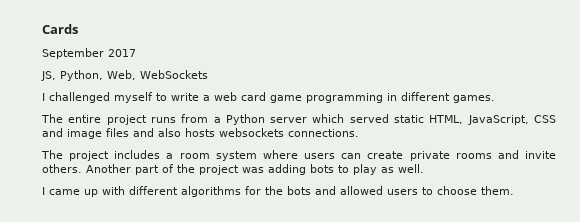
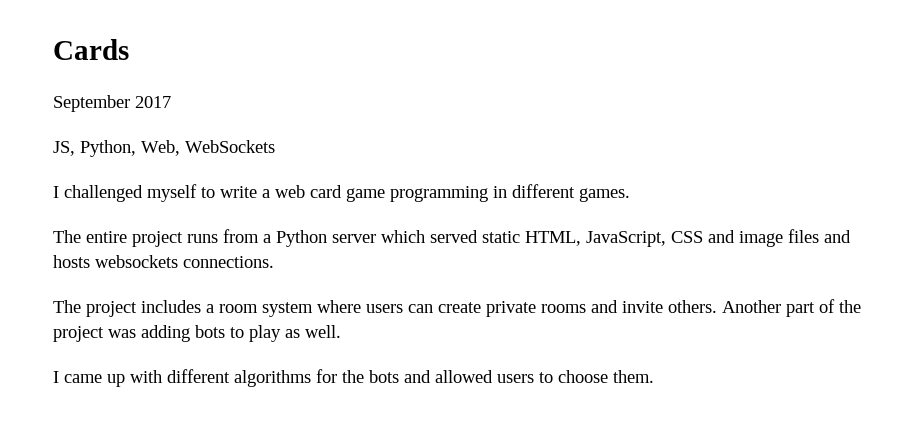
- The entire project runs from a Python server which served static HTML, JavaScript, CSS and image files and also hosts websockets connections.
+ The entire project runs from a Python server which served static HTML, JavaScript, CSS and image files and hosts websockets connections.

